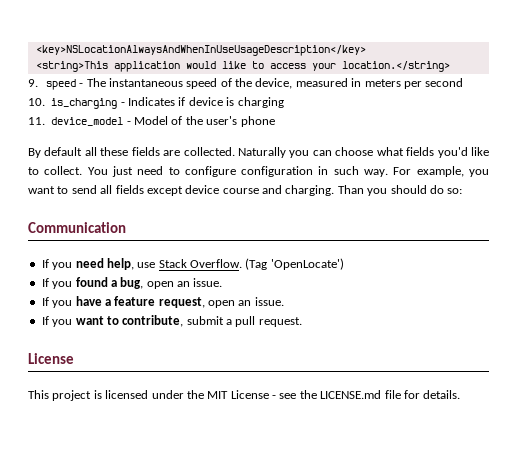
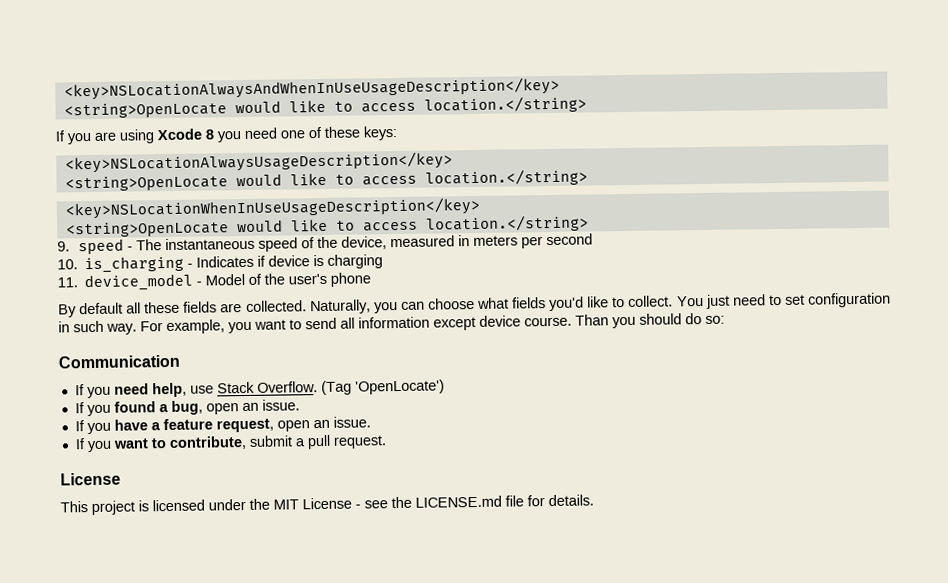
  <key>NSLocationAlwaysAndWhenInUseUsageDescription</key>
- <string>This application would like to access your location.</string>
+ <string>OpenLocate would like to access location.</string>
+ If you are using Xcode 8 you need one of these keys:
+ <key>NSLocationAlwaysUsageDescription</key>
+ <string>OpenLocate would like to access location.</string>
+ <key>NSLocationWhenInUseUsageDescription</key>
+ <string>OpenLocate would like to access location.</string>
- Naturally you can choose what fields you'd like to collect.
+ Naturally, you can choose what fields you'd like to collect.
- You just need to configure configuration in such way.
+ You just need to set configuration in such way.
- For example, you want to send all fields except device course and charging.
+ For example, you want to send all information except device course.

